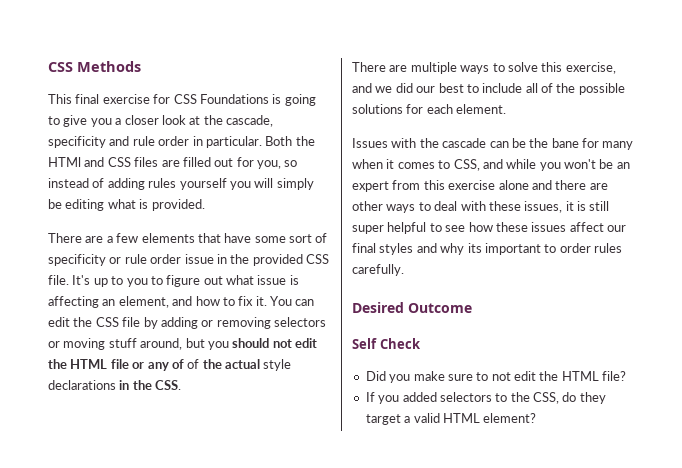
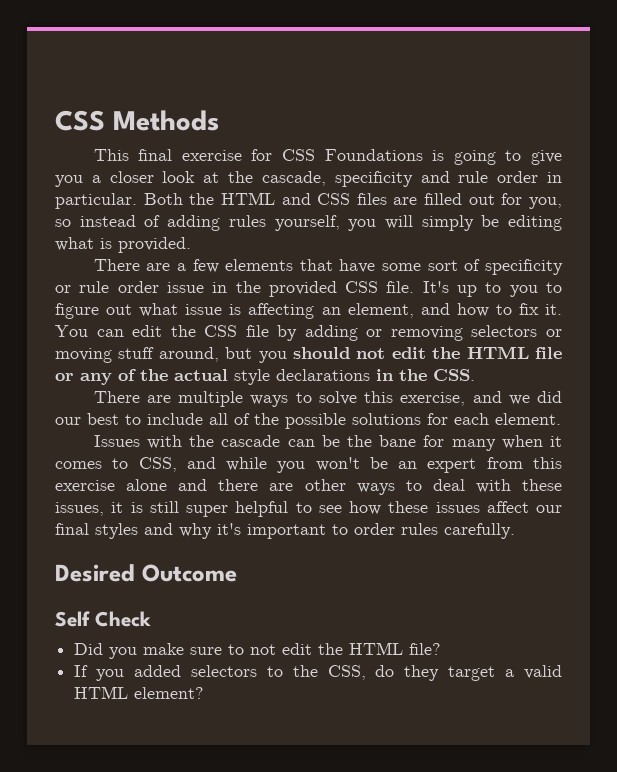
- Both the HTMl and CSS files are filled out for you, so instead of adding rules yourself you will simply be editing what is provided.
+ Both the HTML and CSS files are filled out for you, so instead of adding rules yourself, you will simply be editing what is provided.
- You can edit the CSS file by adding or removing selectors or moving stuff around, but you should not edit the HTML file or any of of the actual style declarations in the CSS.
+ You can edit the CSS file by adding or removing selectors or moving stuff around, but you should not edit the HTML file or any of the actual style declarations in the CSS.
- Issues with the cascade can be the bane for many when it comes to CSS, and while you won't be an expert from this exercise alone and there are other ways to deal with these issues, it is still super helpful to see how these issues affect our final styles and why its important to order rules carefully.
+ Issues with the cascade can be the bane for many when it comes to CSS, and while you won't be an expert from this exercise alone and there are other ways to deal with these issues, it is still super helpful to see how these issues affect our final styles and why it's important to order rules carefully.

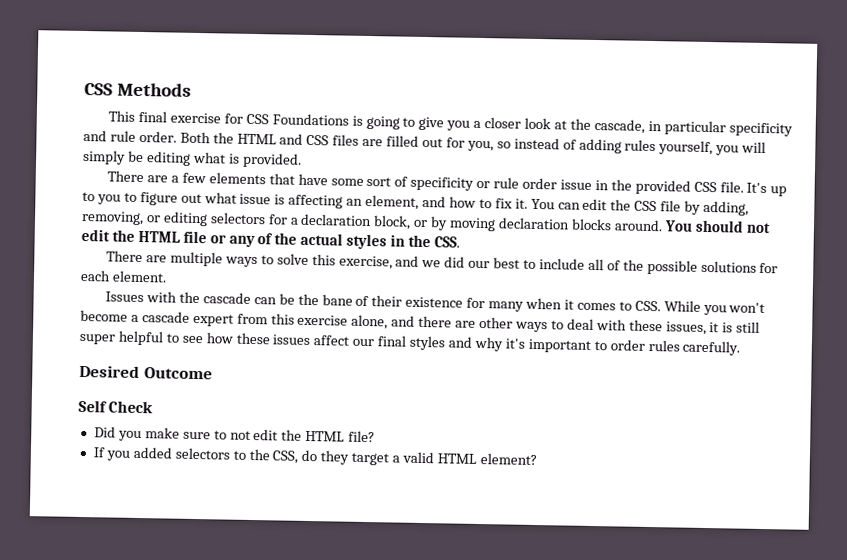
- This final exercise for CSS Foundations is going to give you a closer look at the cascade, specificity and rule order in particular.
+ This final exercise for CSS Foundations is going to give you a closer look at the cascade, in particular specificity and rule order.
- You can edit the CSS file by adding or removing selectors or moving stuff around, but you should not edit the HTML file or any of the actual style declarations in the CSS.
+ You can edit the CSS file by adding, removing, or editing selectors for a declaration block, or by moving declaration blocks around. You should not edit the HTML file or any of the actual styles in the CSS.
- Issues with the cascade can be the bane for many when it comes to CSS, and while you won't be an expert from this exercise alone and there are other ways to deal with these issues, it is still super helpful to see how these issues affect our final styles and why it's important to order rules carefully.
+ Issues with the cascade can be the bane of their existence for many when it comes to CSS. While you won't become a cascade expert from this exercise alone, and there are other ways to deal with these issues, it is still super helpful to see how these issues affect our final styles and why it's important to order rules carefully.

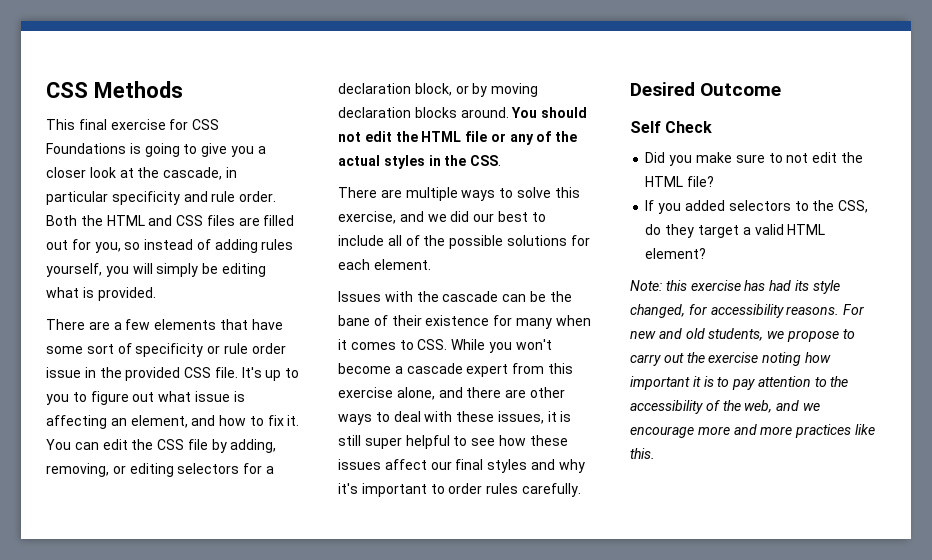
+ Note: this exercise has had its style changed, for accessibility reasons. For new and old students, we propose to carry out the exercise noting how important it is to pay attention to the accessibility of the web, and we encourage more and more practices like this.

